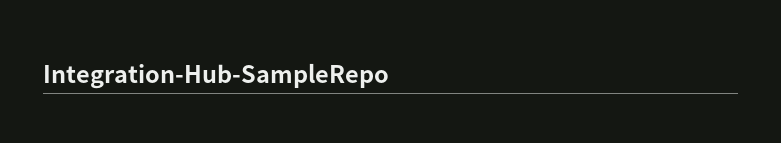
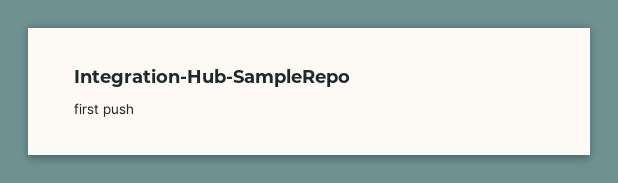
+ first push

